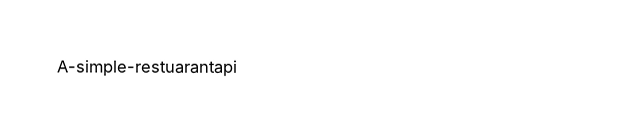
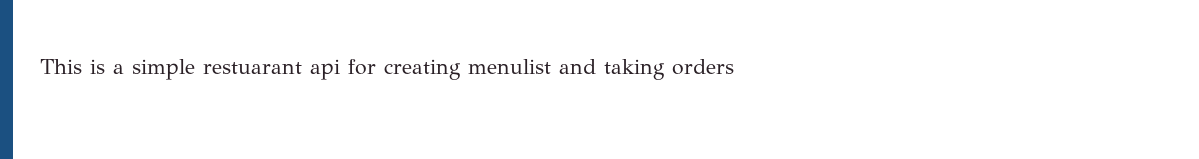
- A-simple-restuarantapi
+ This is a simple restuarant api for creating menulist and taking orders

